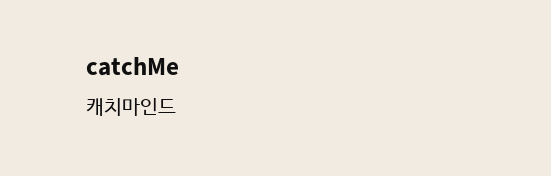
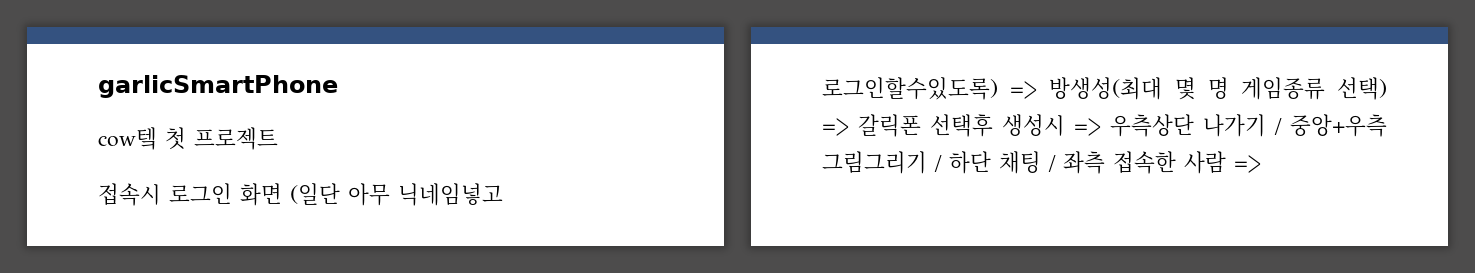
- catchMe
- 캐치마인드
+ garlicSmartPhone
+ cow텤 첫 프로젝트
+ 접속시 로그인 화면 (일단 아무 닉네임넣고 로그인할수있도록) => 방생성(최대 몇 명 게임종류 선택) => 갈릭폰 선택후 생성시 => 우측상단 나가기 / 중앙+우측 그림그리기 / 하단 채팅 / 좌측 접속한 사람 =>

